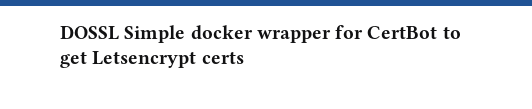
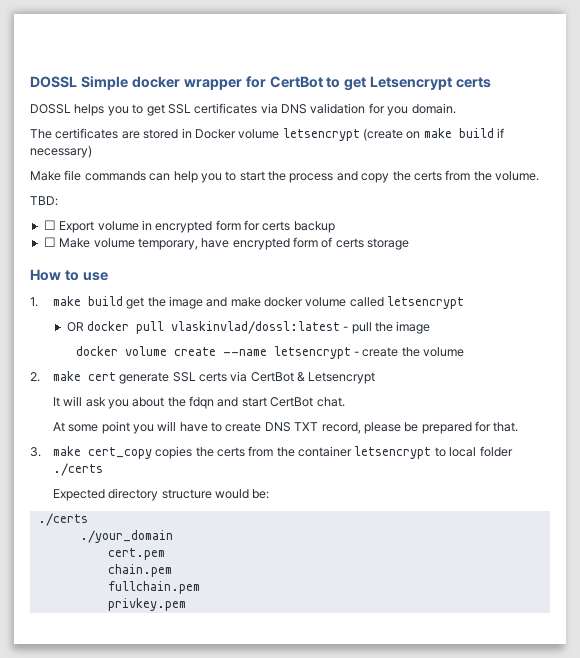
+ DOSSL helps you to get SSL certificates via DNS validation for you domain.
+ The certificates are stored in Docker volume letsencrypt (create on make build if necessary)
+ Make file commands can help you to start the process and copy the certs from the volume.
+ TBD:
+ ☐ Export volume in encrypted form for certs backup
+ ☐ Make volume temporary, have encrypted form of certs storage
+ How to use
+ 1. make build get the image and make docker volume called letsencrypt
+ OR docker pull vlaskinvlad/dossl:latest - pull the image
+ docker volume create --name letsencrypt - create the volume
+ 2. make cert generate SSL certs via CertBot & Letsencrypt
+ It will ask you about the fdqn and start CertBot chat.
+ At some point you will have to create DNS TXT record, please be prepared for that.
+ 3. make cert_copy copies the certs from the container letsencrypt to local folder ./certs
+ Expected directory structure would be:
+ ./certs
+ ./your_domain
+ cert.pem
+ chain.pem
+ fullchain.pem
+ privkey.pem

